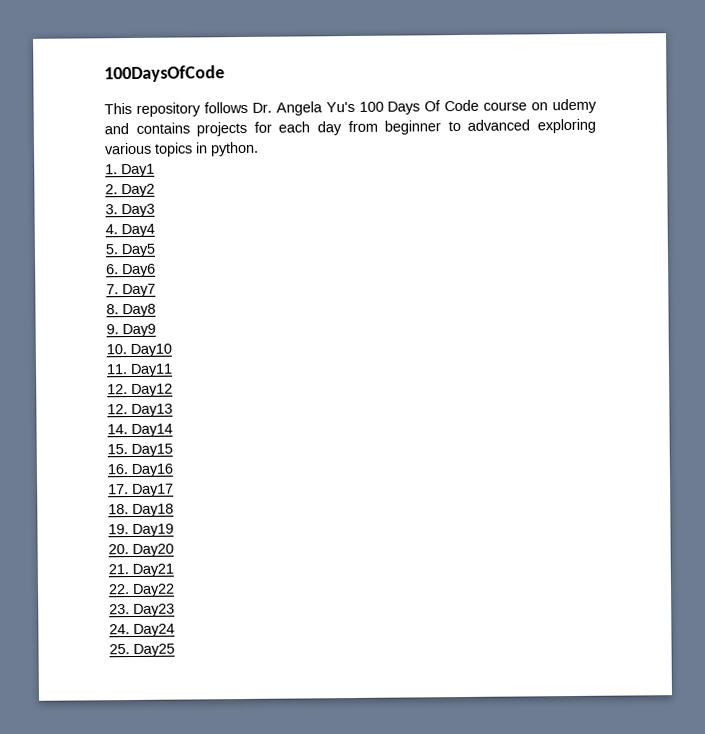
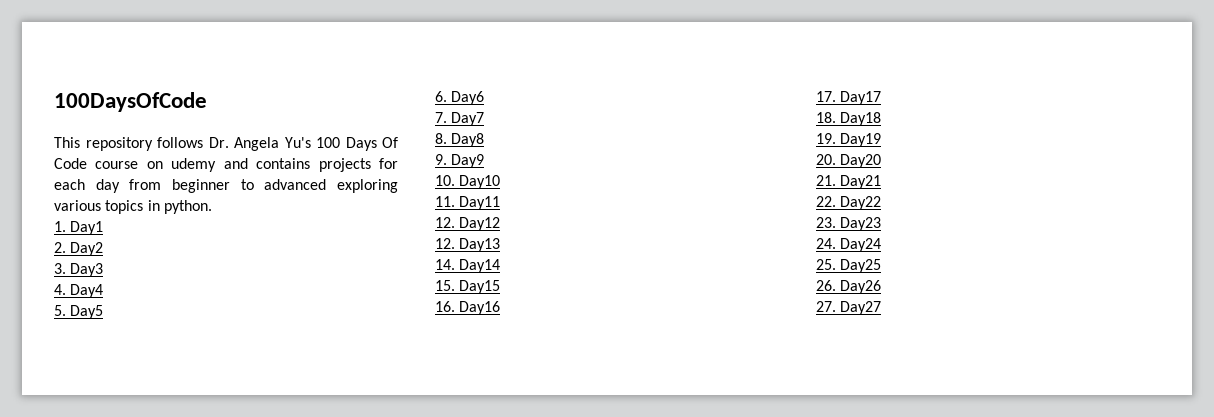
+ 26. Day26
+ 27. Day27

